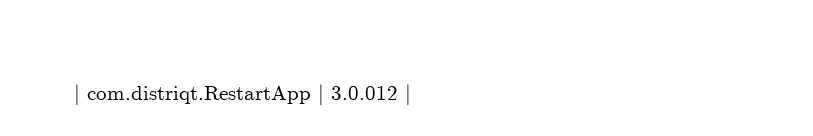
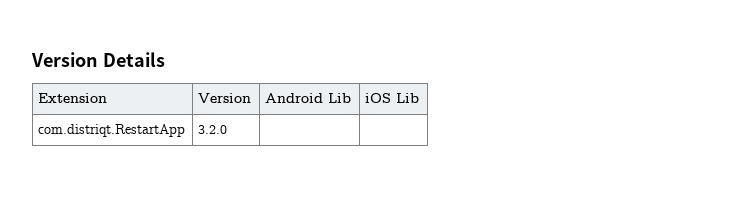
- | com.distriqt.RestartApp | 3.0.012 |
+ Version Details
+ Extension | Version | Android Lib | iOS Lib
+ com.distriqt.RestartApp | 3.2.0 | |

